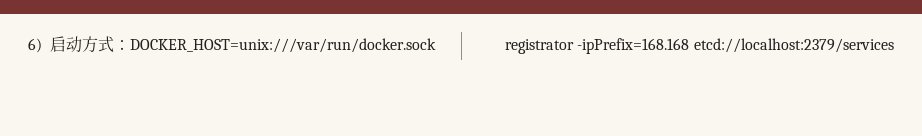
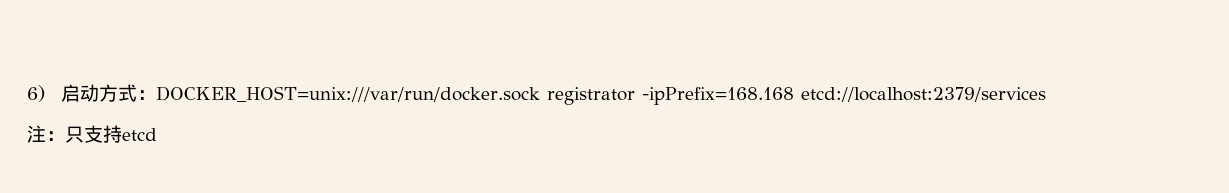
+ 注：只支持etcd

